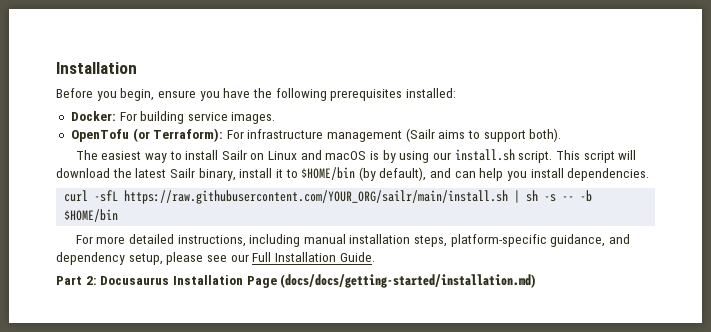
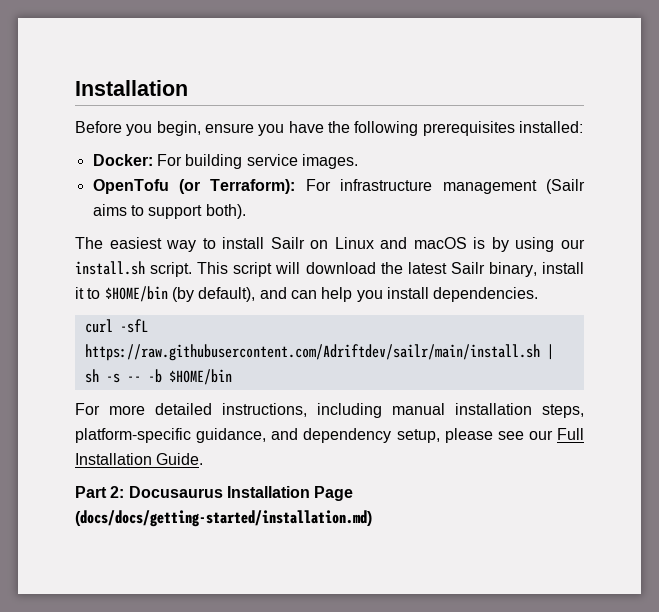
- curl -sfL https://raw.githubusercontent.com/YOUR_ORG/sailr/main/install.sh | sh -s -- -b $HOME/bin
+ curl -sfL https://raw.githubusercontent.com/Adriftdev/sailr/main/install.sh | sh -s -- -b $HOME/bin

